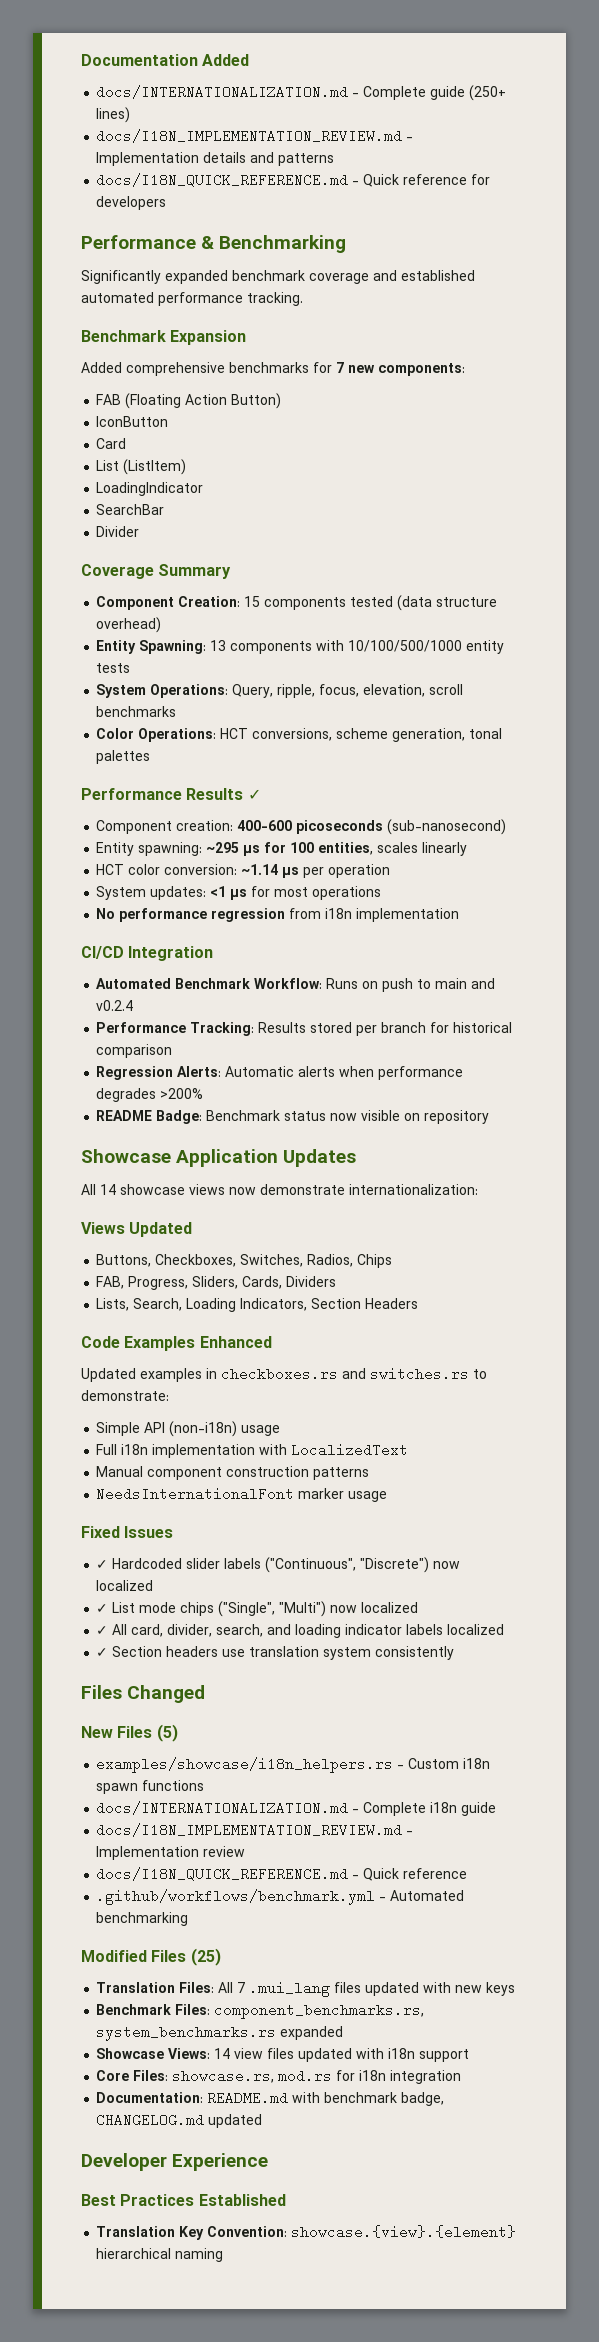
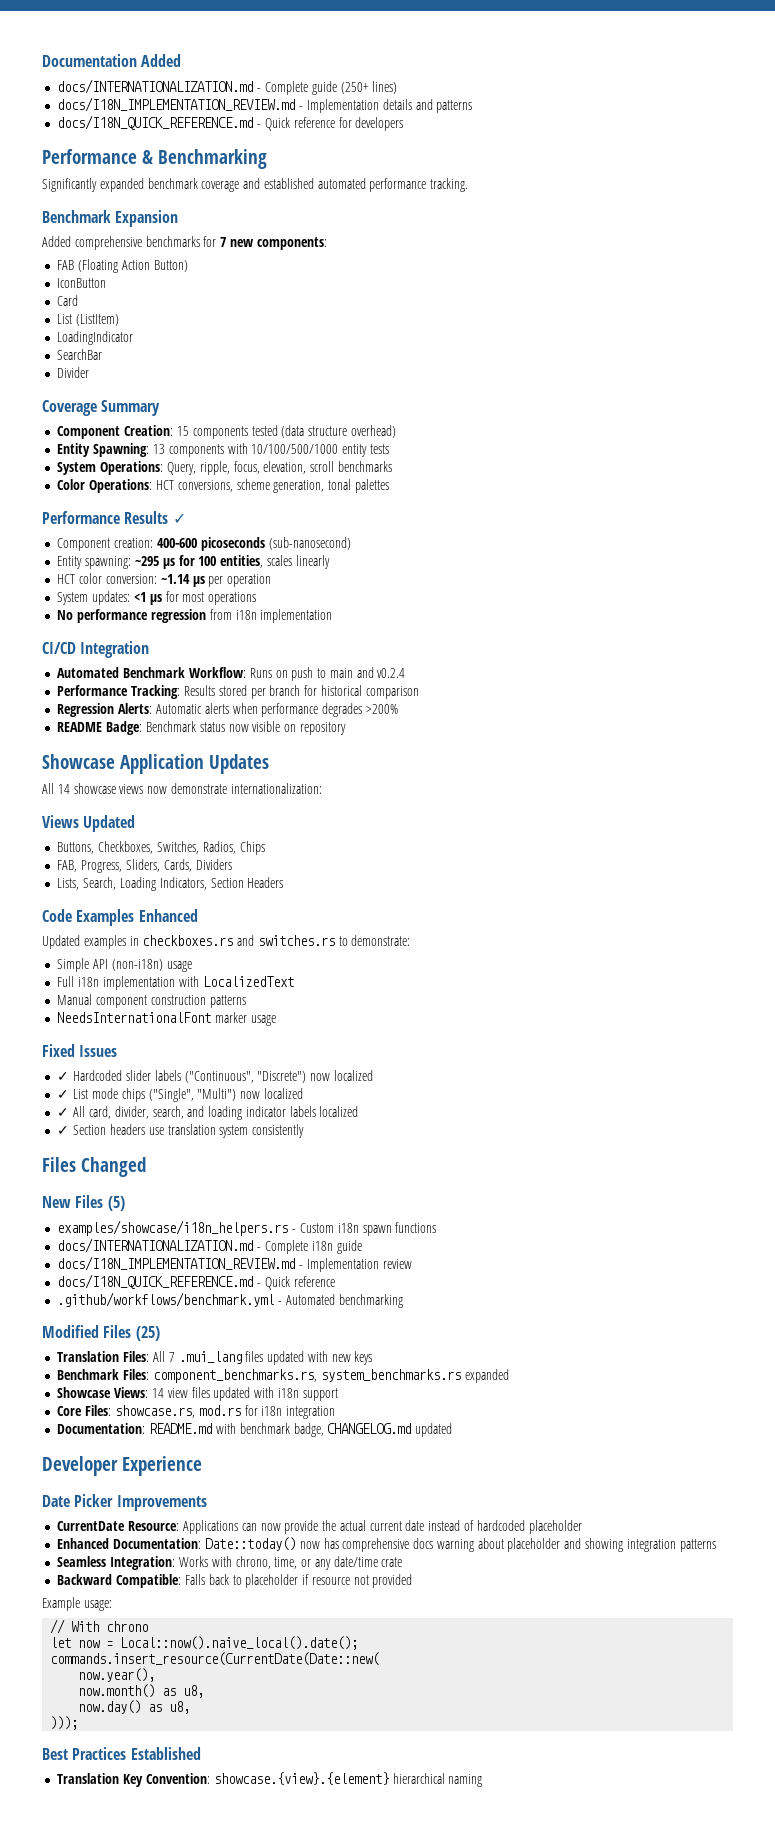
+ Date Picker Improvements
+ CurrentDate Resource: Applications can now provide the actual current date instead of hardcoded placeholder
+ Enhanced Documentation: Date::today() now has comprehensive docs warning about placeholder and showing integration patterns
+ Seamless Integration: Works with chrono, time, or any date/time crate
+ Backward Compatible: Falls back to placeholder if resource not provided
+ Example usage:
+ // With chrono
+ let now = Local::now().naive_local().date();
+ commands.insert_resource(CurrentDate(Date::new(
+ now.year(),
+ now.month() as u8,
+ now.day() as u8,
+ )));

